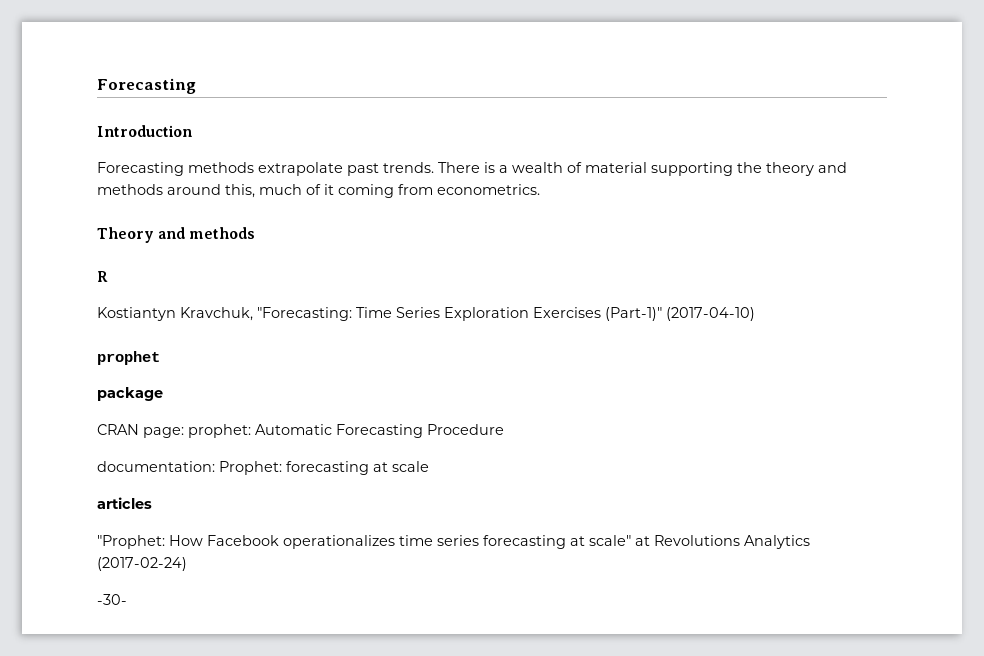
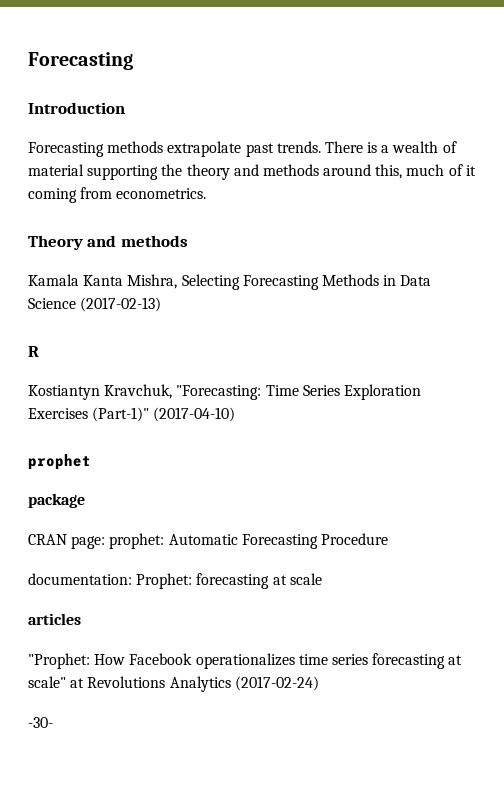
+ Kamala Kanta Mishra, Selecting Forecasting Methods in Data Science (2017-02-13)

